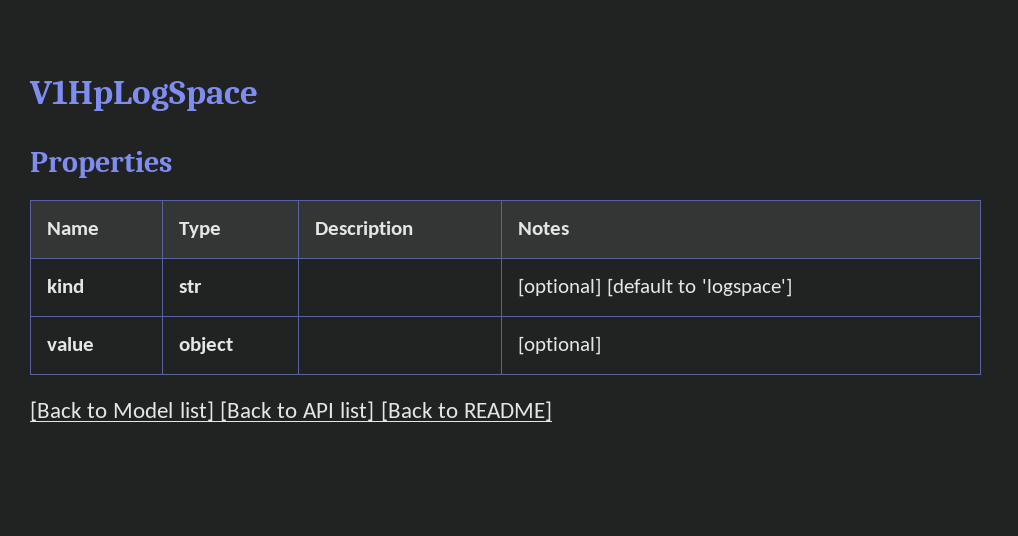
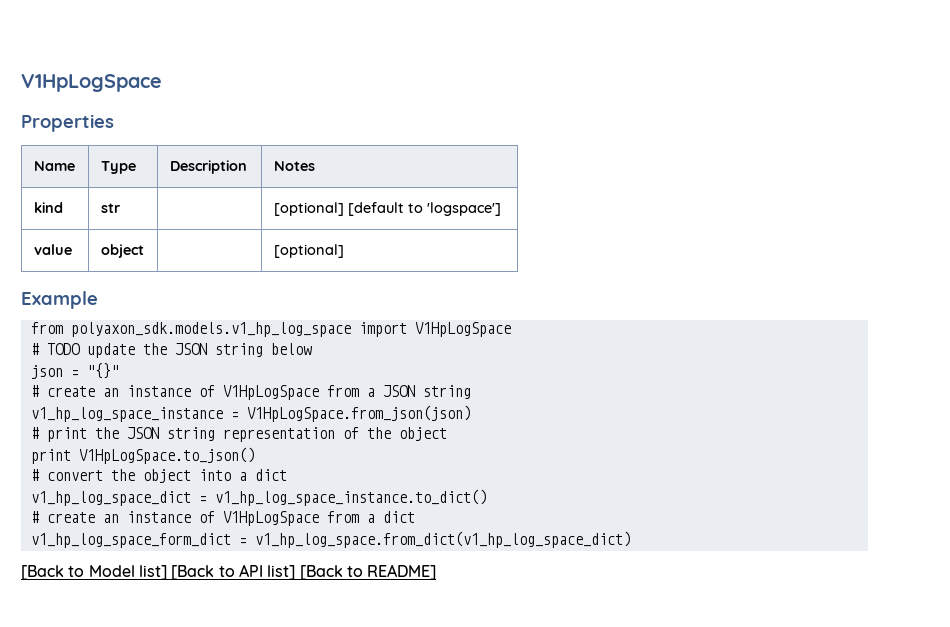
+ Example
+ from polyaxon_sdk.models.v1_hp_log_space import V1HpLogSpace
+ # TODO update the JSON string below
+ json = "{}"
+ # create an instance of V1HpLogSpace from a JSON string
+ v1_hp_log_space_instance = V1HpLogSpace.from_json(json)
+ # print the JSON string representation of the object
+ print V1HpLogSpace.to_json()
+ # convert the object into a dict
+ v1_hp_log_space_dict = v1_hp_log_space_instance.to_dict()
+ # create an instance of V1HpLogSpace from a dict
+ v1_hp_log_space_form_dict = v1_hp_log_space.from_dict(v1_hp_log_space_dict)

